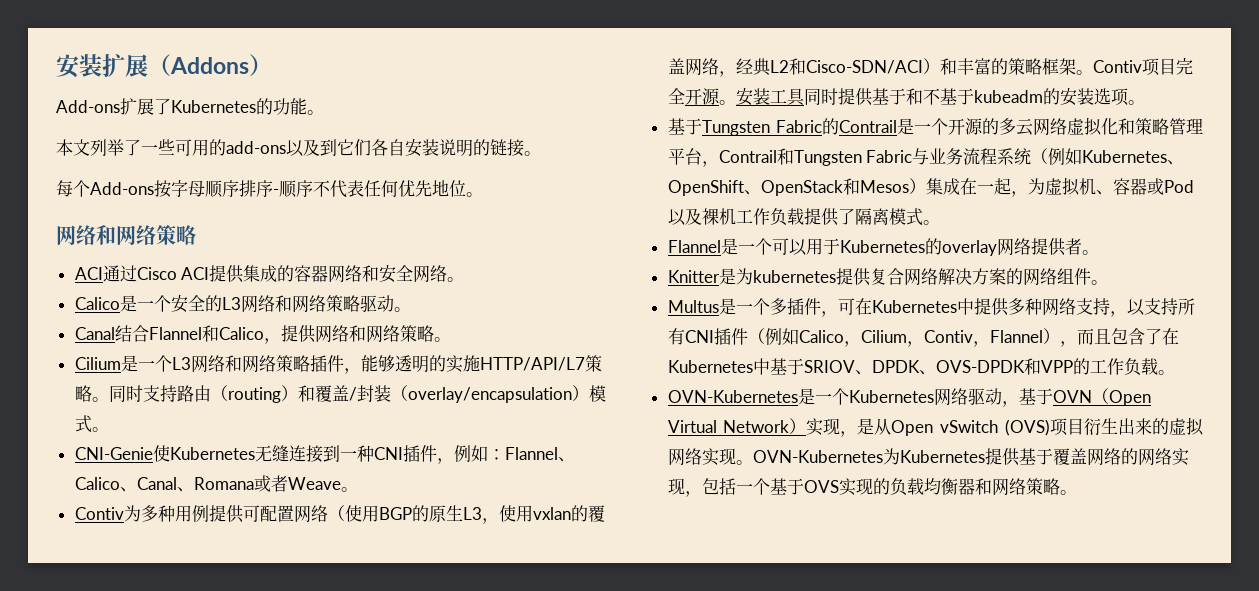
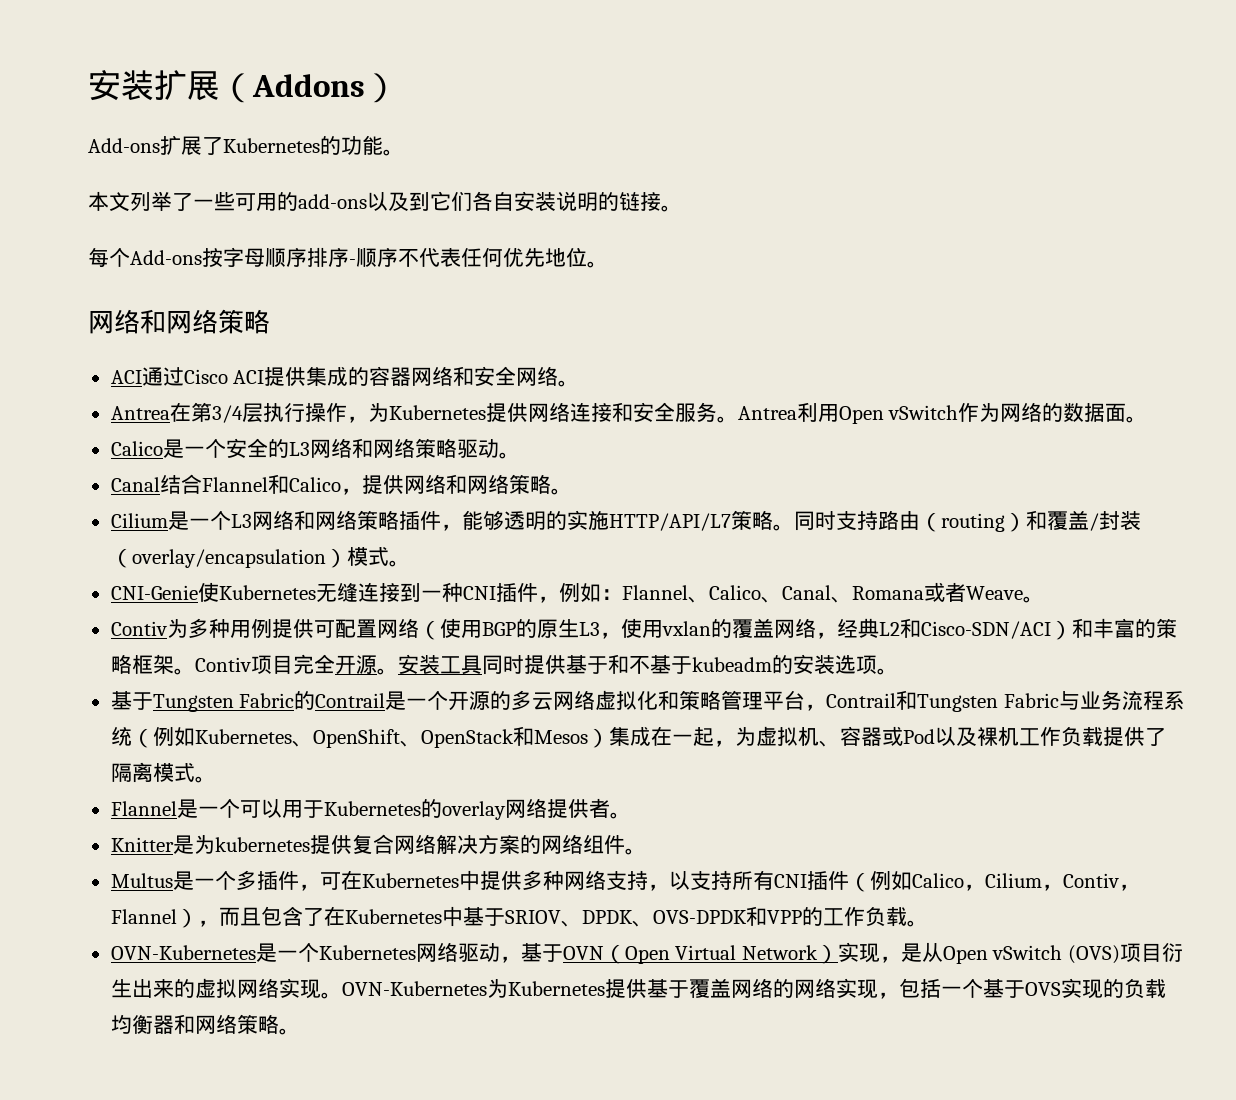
+ Antrea在第3/4层执行操作，为Kubernetes提供网络连接和安全服务。Antrea利用Open vSwitch作为网络的数据面。

